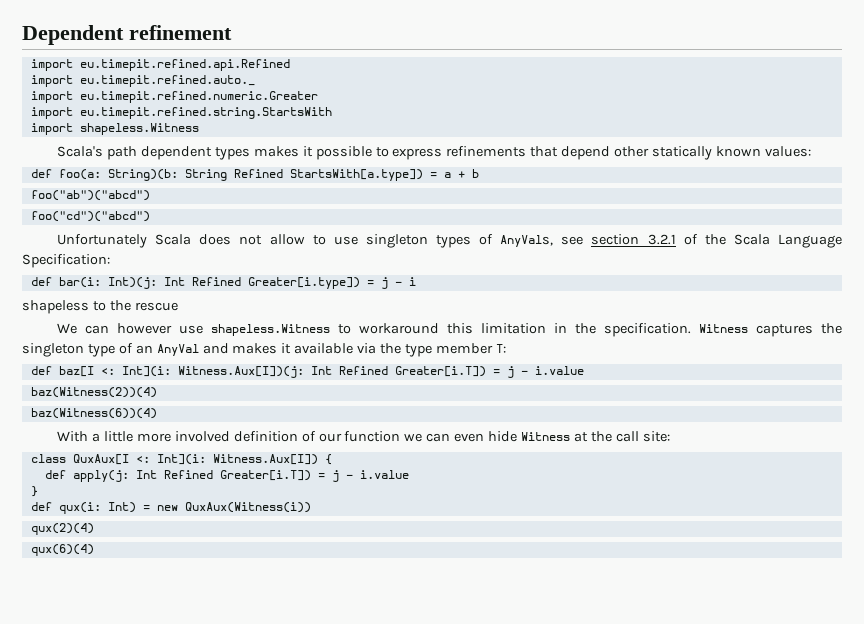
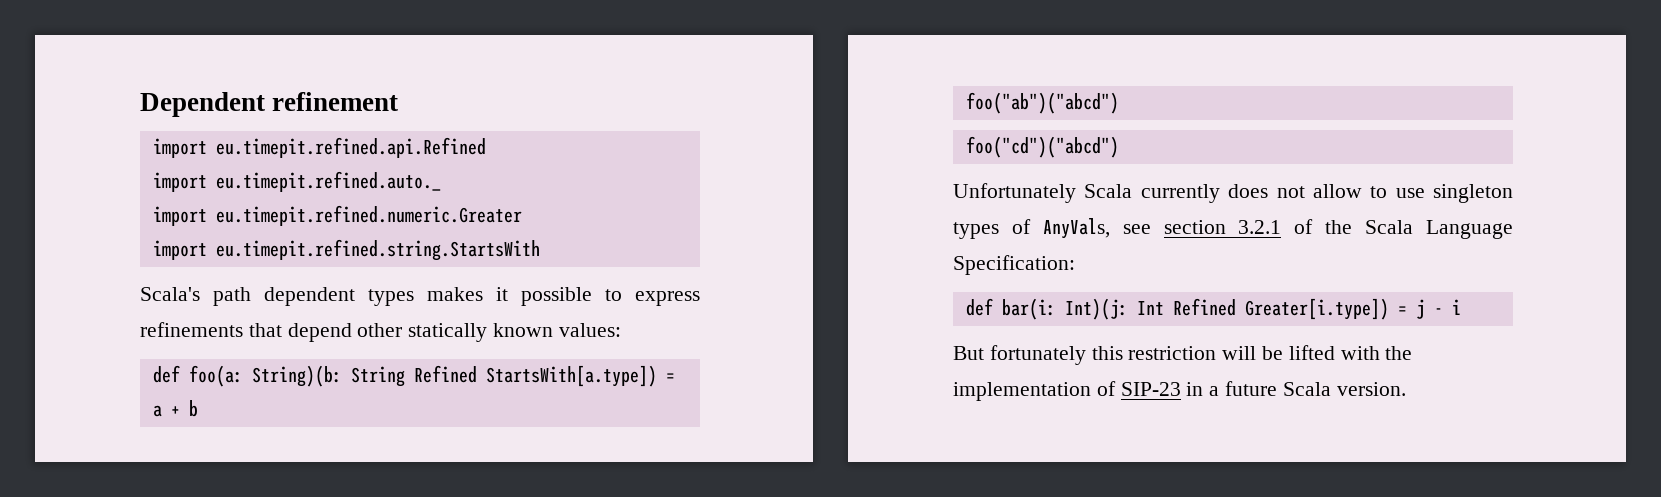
- import shapeless.Witness
- Unfortunately Scala does not allow to use singleton types of AnyVals, see section 3.2.1 of the Scala Language Specification:
+ Unfortunately Scala currently does not allow to use singleton types of AnyVals, see section 3.2.1 of the Scala Language Specification:
- shapeless to the rescue
- We can however use shapeless.Witness to workaround this limitation in the specification. Witness captures the singleton type of an AnyVal and makes it available via the type member T:
- def baz[I <: Int](i: Witness.Aux[I])(j: Int Refined Greater[i.T]) = j - i.value
- baz(Witness(2))(4)
- baz(Witness(6))(4)
- With a little more involved definition of our function we can even hide Witness at the call site:
- class QuxAux[I <: Int](i: Witness.Aux[I]) {
- def apply(j: Int Refined Greater[i.T]) = j - i.value
- }
- def qux(i: Int) = new QuxAux(Witness(i))
- qux(2)(4)
- qux(6)(4)
+ But fortunately this restriction will be lifted with the implementation of SIP-23 in a future Scala version.

